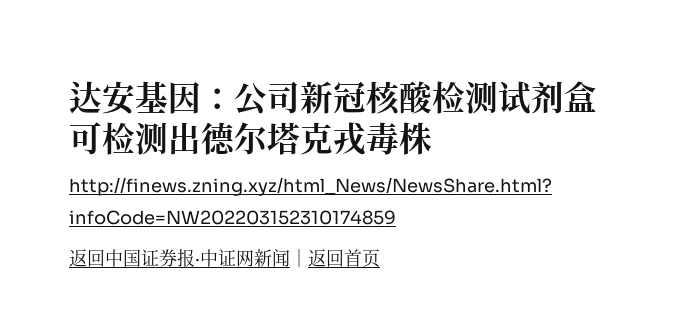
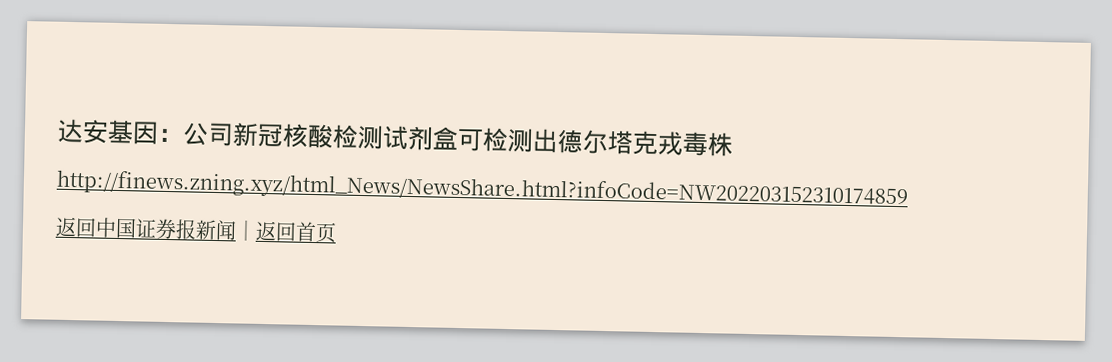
- 返回中国证券报·中证网新闻｜返回首页
+ 返回中国证券报新闻｜返回首页

